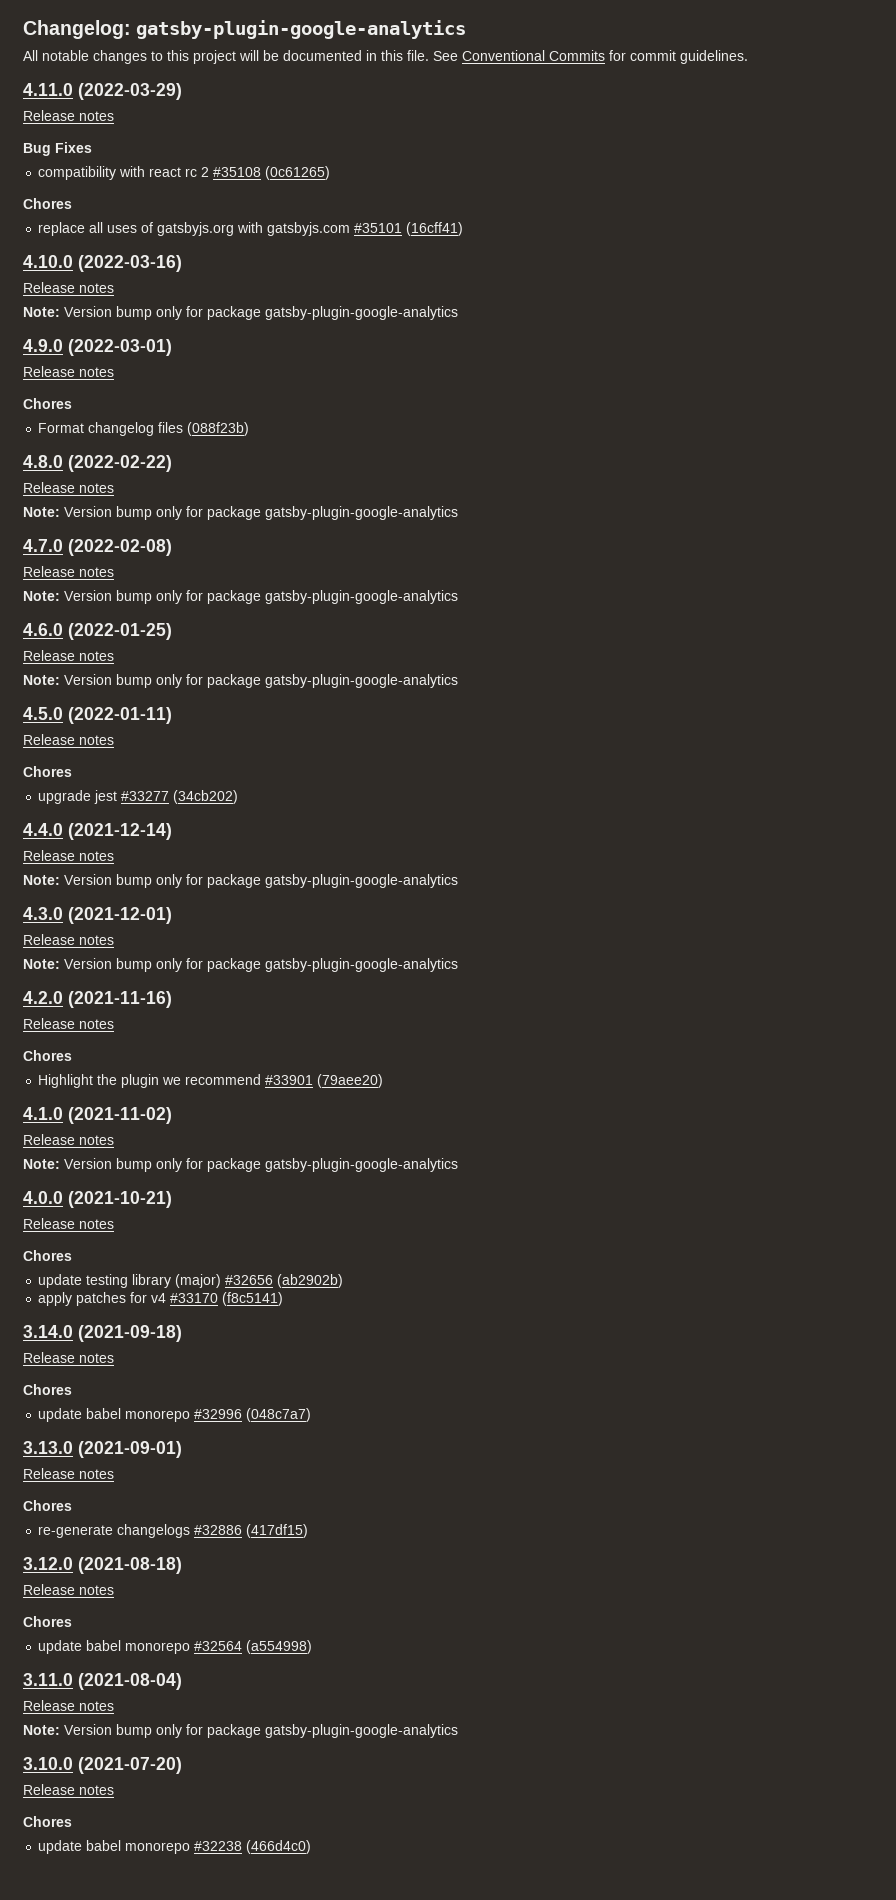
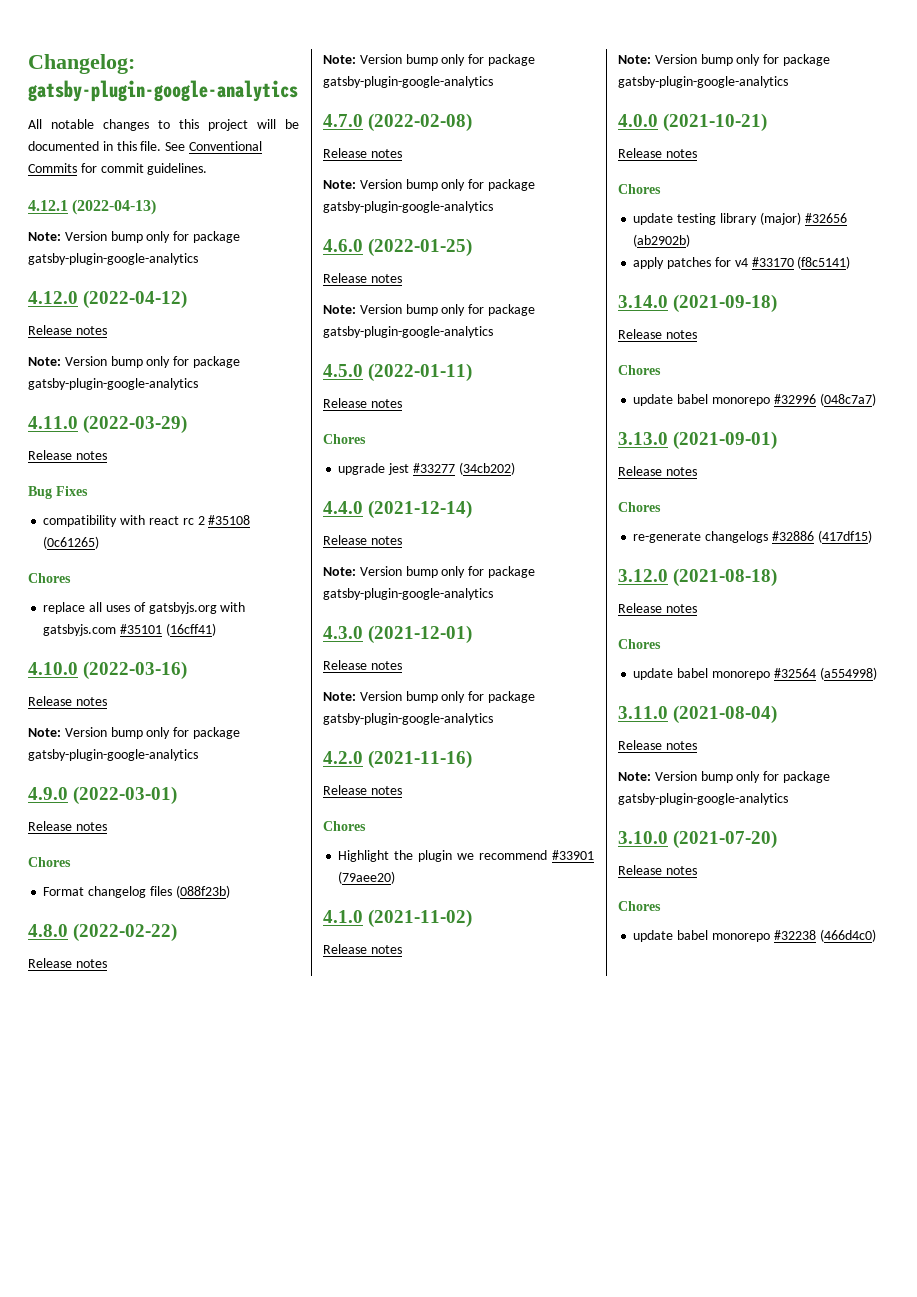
+ 4.12.1 (2022-04-13)
+ Note: Version bump only for package gatsby-plugin-google-analytics
+ 4.12.0 (2022-04-12)
+ Release notes
+ Note: Version bump only for package gatsby-plugin-google-analytics

